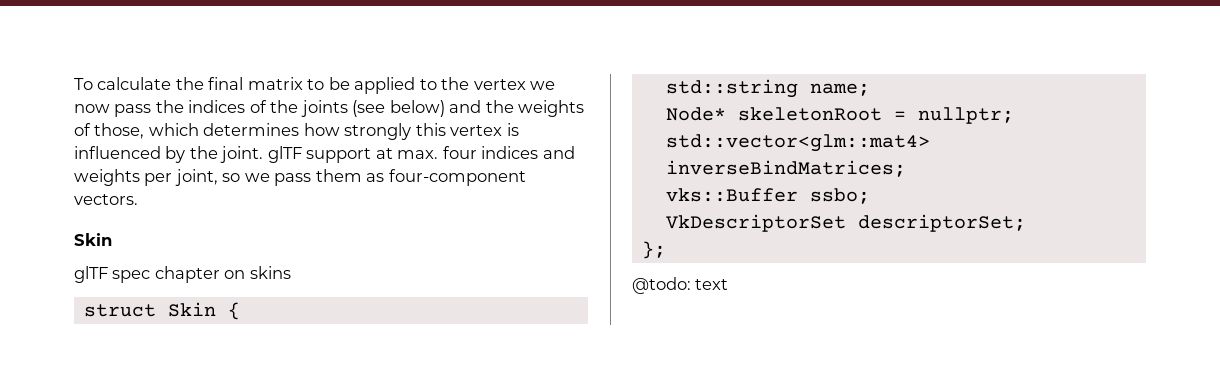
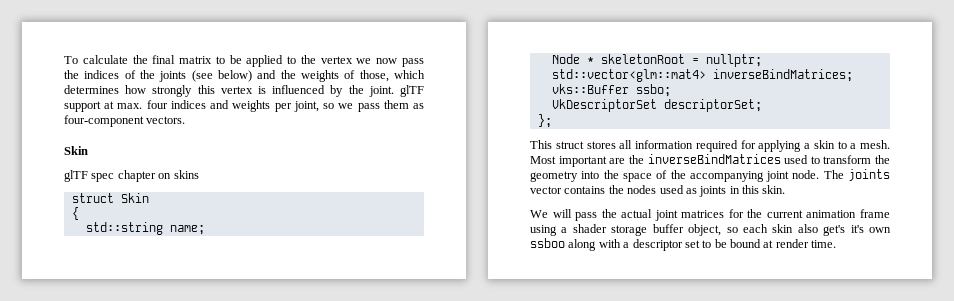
- struct Skin {
+ struct Skin
+ {
- Node* skeletonRoot = nullptr;
+ Node * skeletonRoot = nullptr;
- @todo: text
+ This struct stores all information required for applying a skin to a mesh. Most important are the inverseBindMatrices used to transform the geometry into the space of the accompanying joint node. The joints vector contains the nodes used as joints in this skin.
+ We will pass the actual joint matrices for the current animation frame using a shader storage buffer object, so each skin also get's it's own ssboo along with a descriptor set to be bound at render time.

